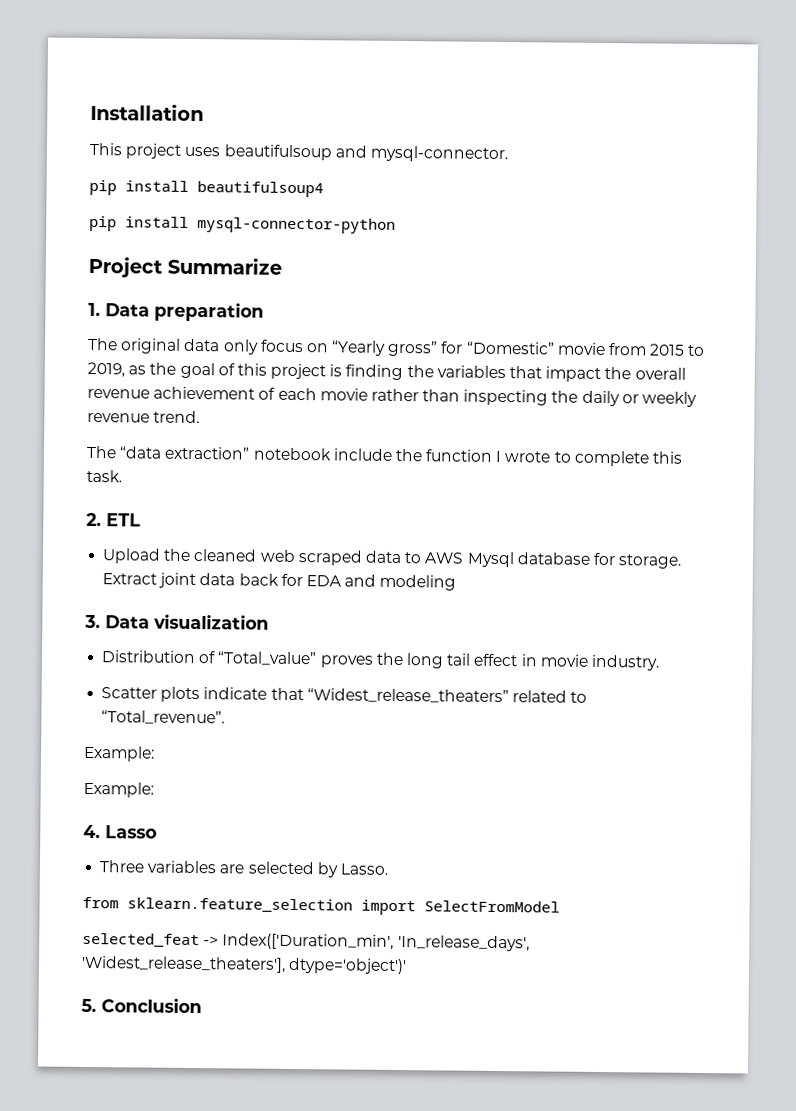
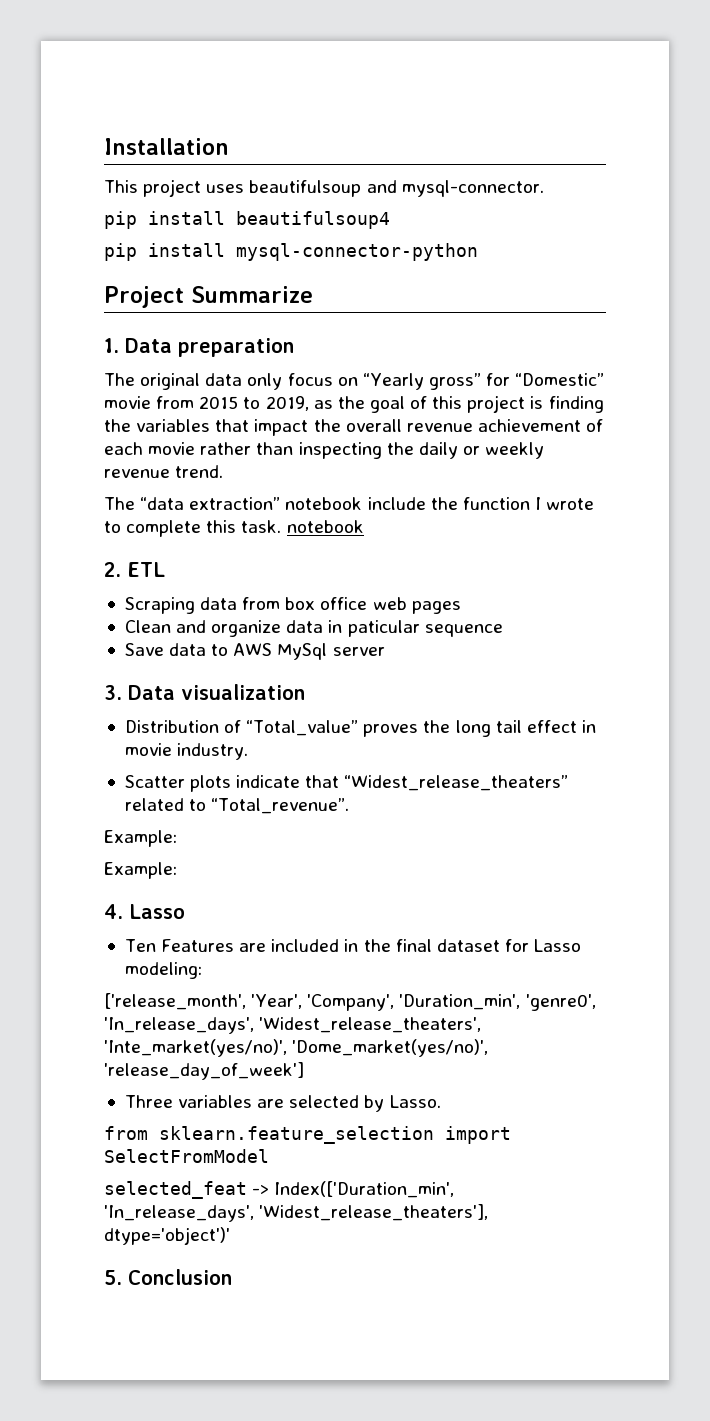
- The “data extraction” notebook include the function I wrote to complete this task.
+ The “data extraction” notebook include the function I wrote to complete this task. notebook
- Upload the cleaned web scraped data to AWS Mysql database for storage. Extract joint data back for EDA and modeling
+ Scraping data from box office web pages
+ Clean and organize data in paticular sequence
+ Save data to AWS MySql server
+ Ten Features are included in the final dataset for Lasso modeling:
+ ['release_month', 'Year', 'Company', 'Duration_min', 'genre0', 'In_release_days', 'Widest_release_theaters', 'Inte_market(yes/no)', 'Dome_market(yes/no)', 'release_day_of_week']

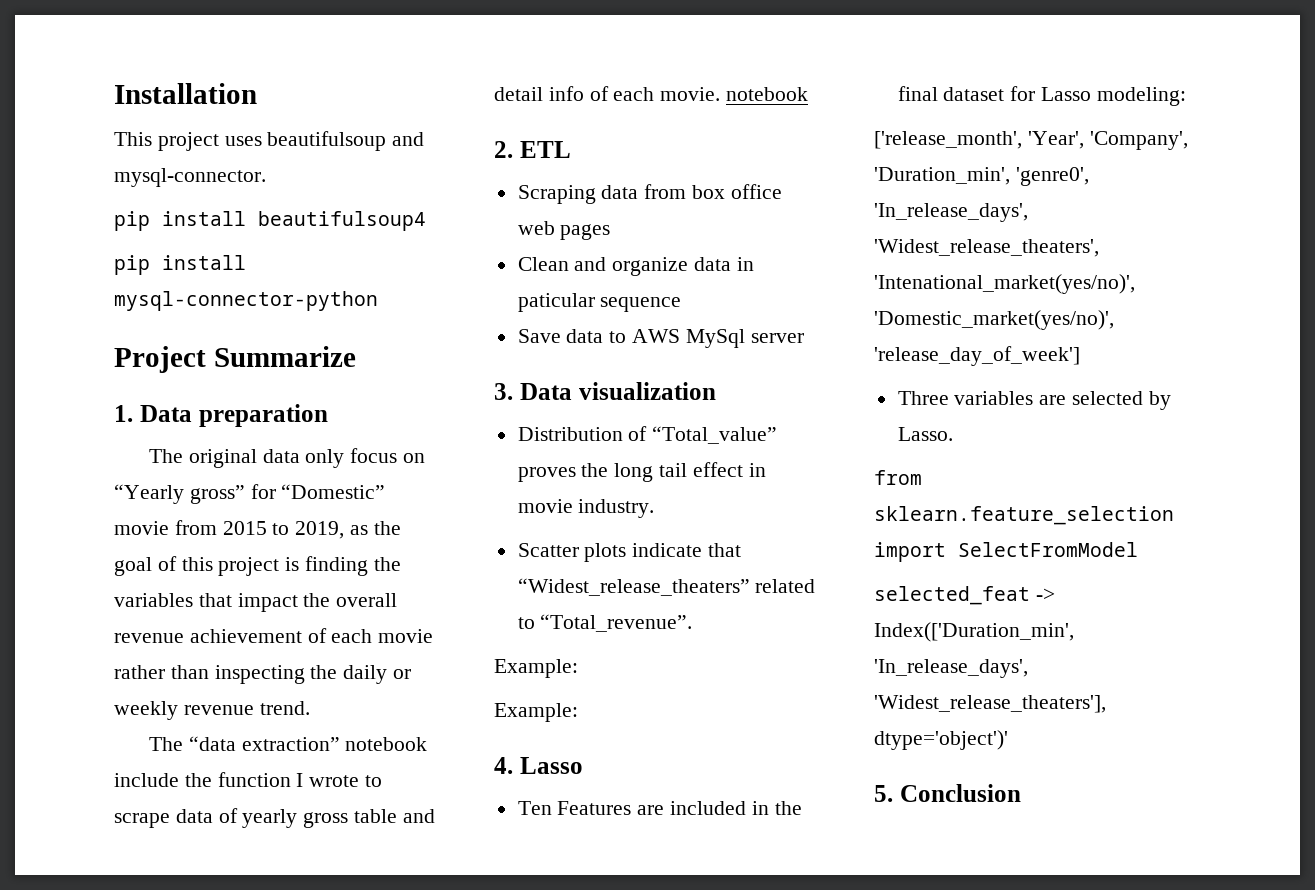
- The “data extraction” notebook include the function I wrote to complete this task. notebook
+ The “data extraction” notebook include the function I wrote to scrape data of yearly gross table and detail info of each movie. notebook
- ['release_month', 'Year', 'Company', 'Duration_min', 'genre0', 'In_release_days', 'Widest_release_theaters', 'Inte_market(yes/no)', 'Dome_market(yes/no)', 'release_day_of_week']
+ ['release_month', 'Year', 'Company', 'Duration_min', 'genre0', 'In_release_days', 'Widest_release_theaters', 'Intenational_market(yes/no)', 'Domestic_market(yes/no)', 'release_day_of_week']

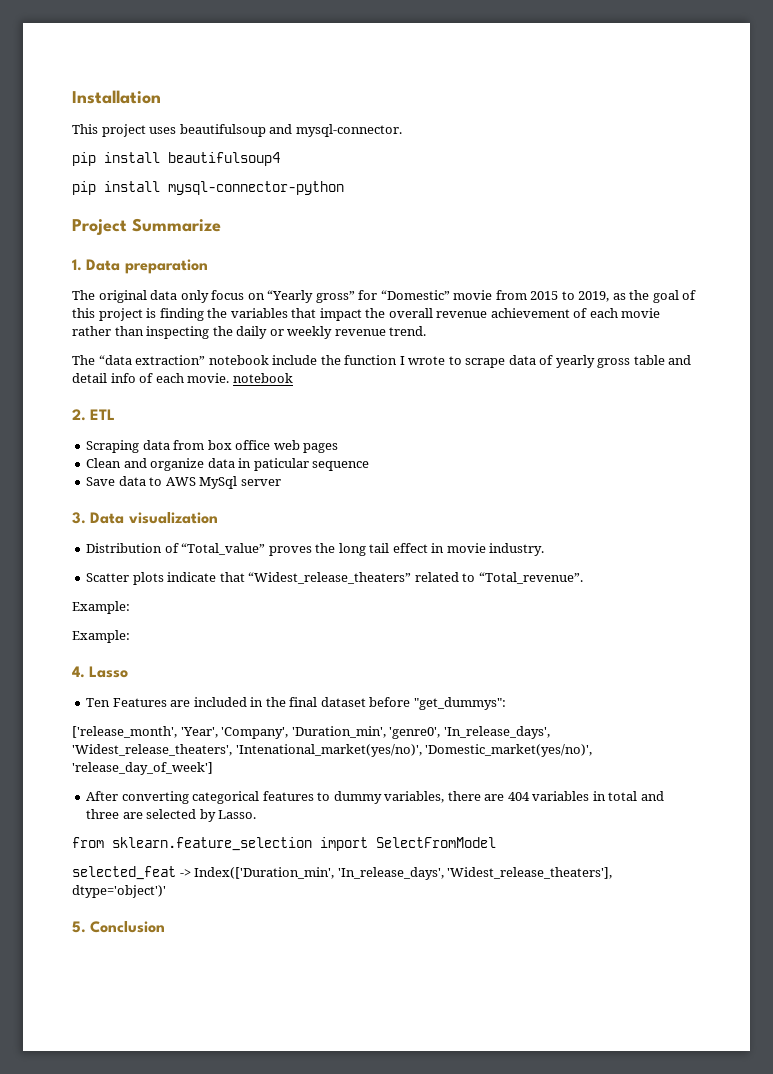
- Ten Features are included in the final dataset for Lasso modeling:
+ Ten Features are included in the final dataset before "get_dummys":
- Three variables are selected by Lasso.
+ After converting categorical features to dummy variables, there are 404 variables in total and three are selected by Lasso.

